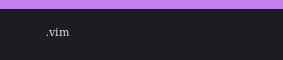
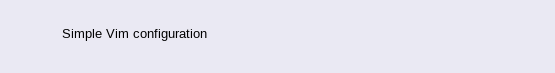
- .vim
+ Simple Vim configuration

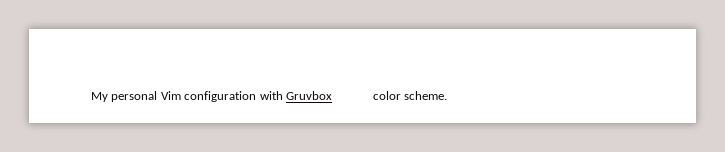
- Simple Vim configuration
+ My personal Vim configuration with Gruvbox color scheme.

